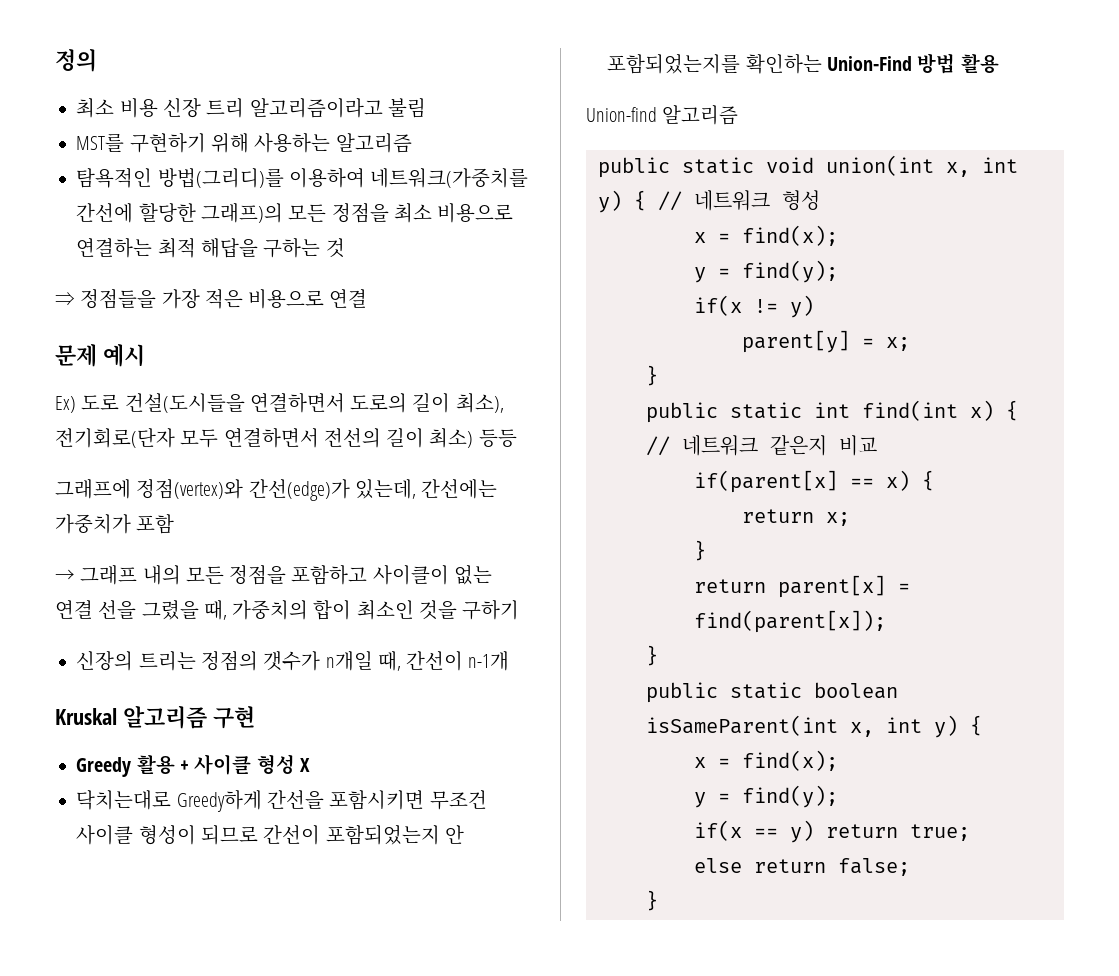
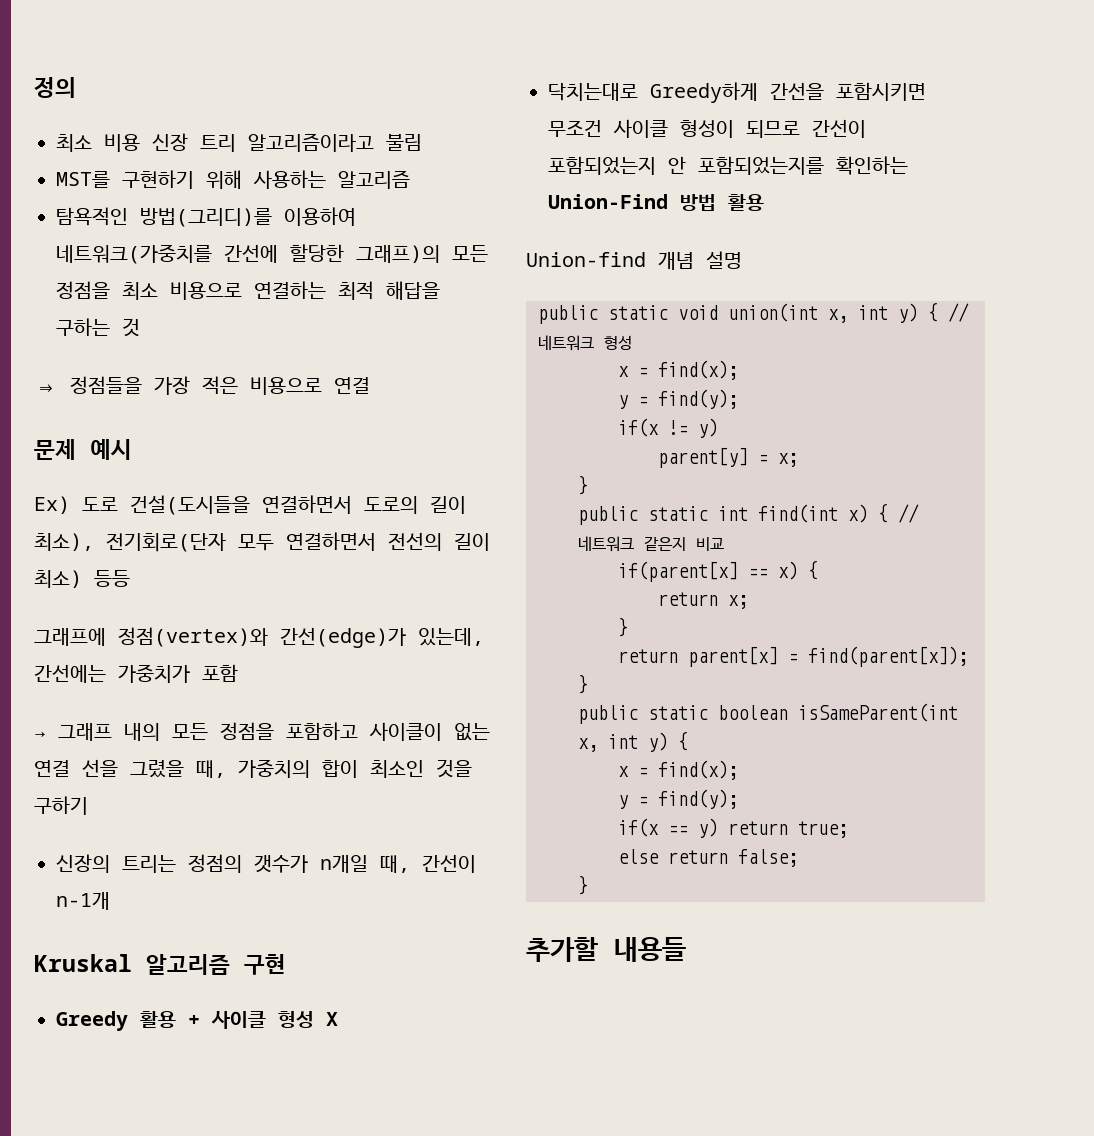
- Union-find 알고리즘
+ Union-find 개념 설명
+ 추가할 내용들

